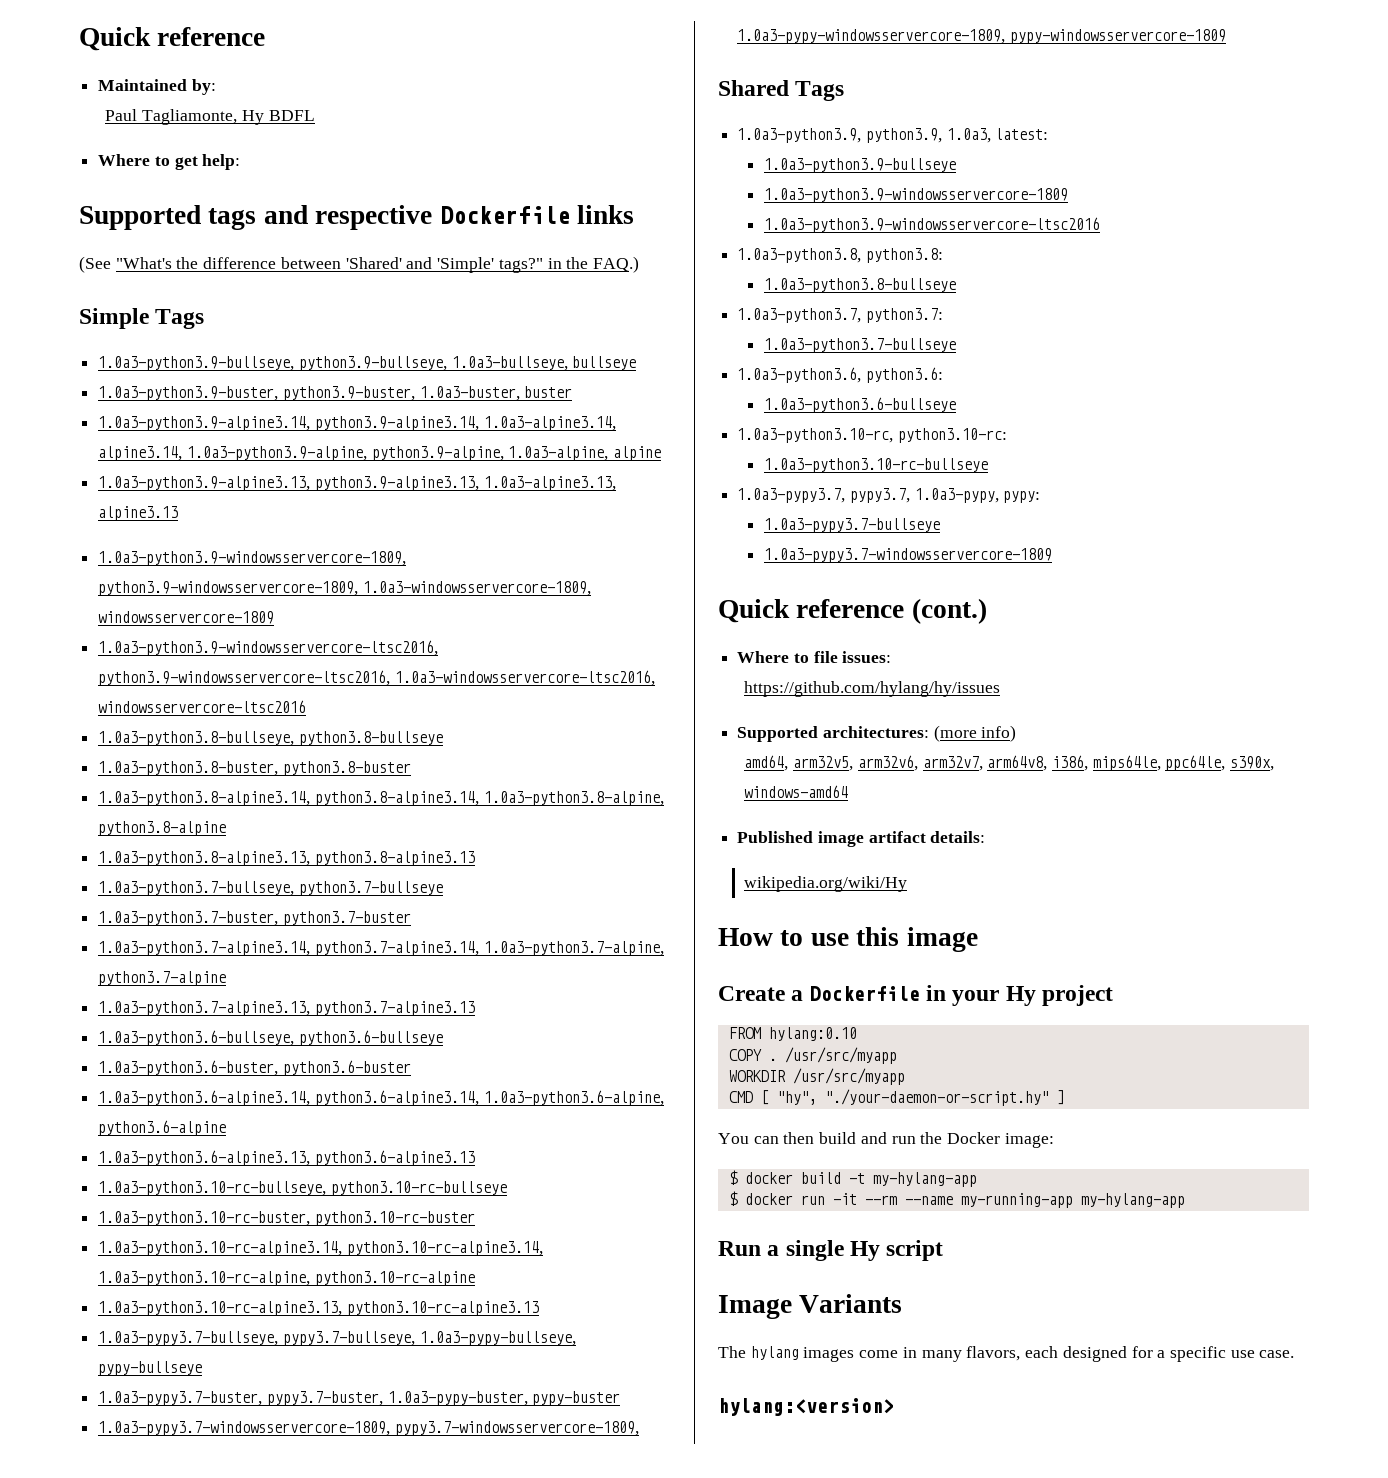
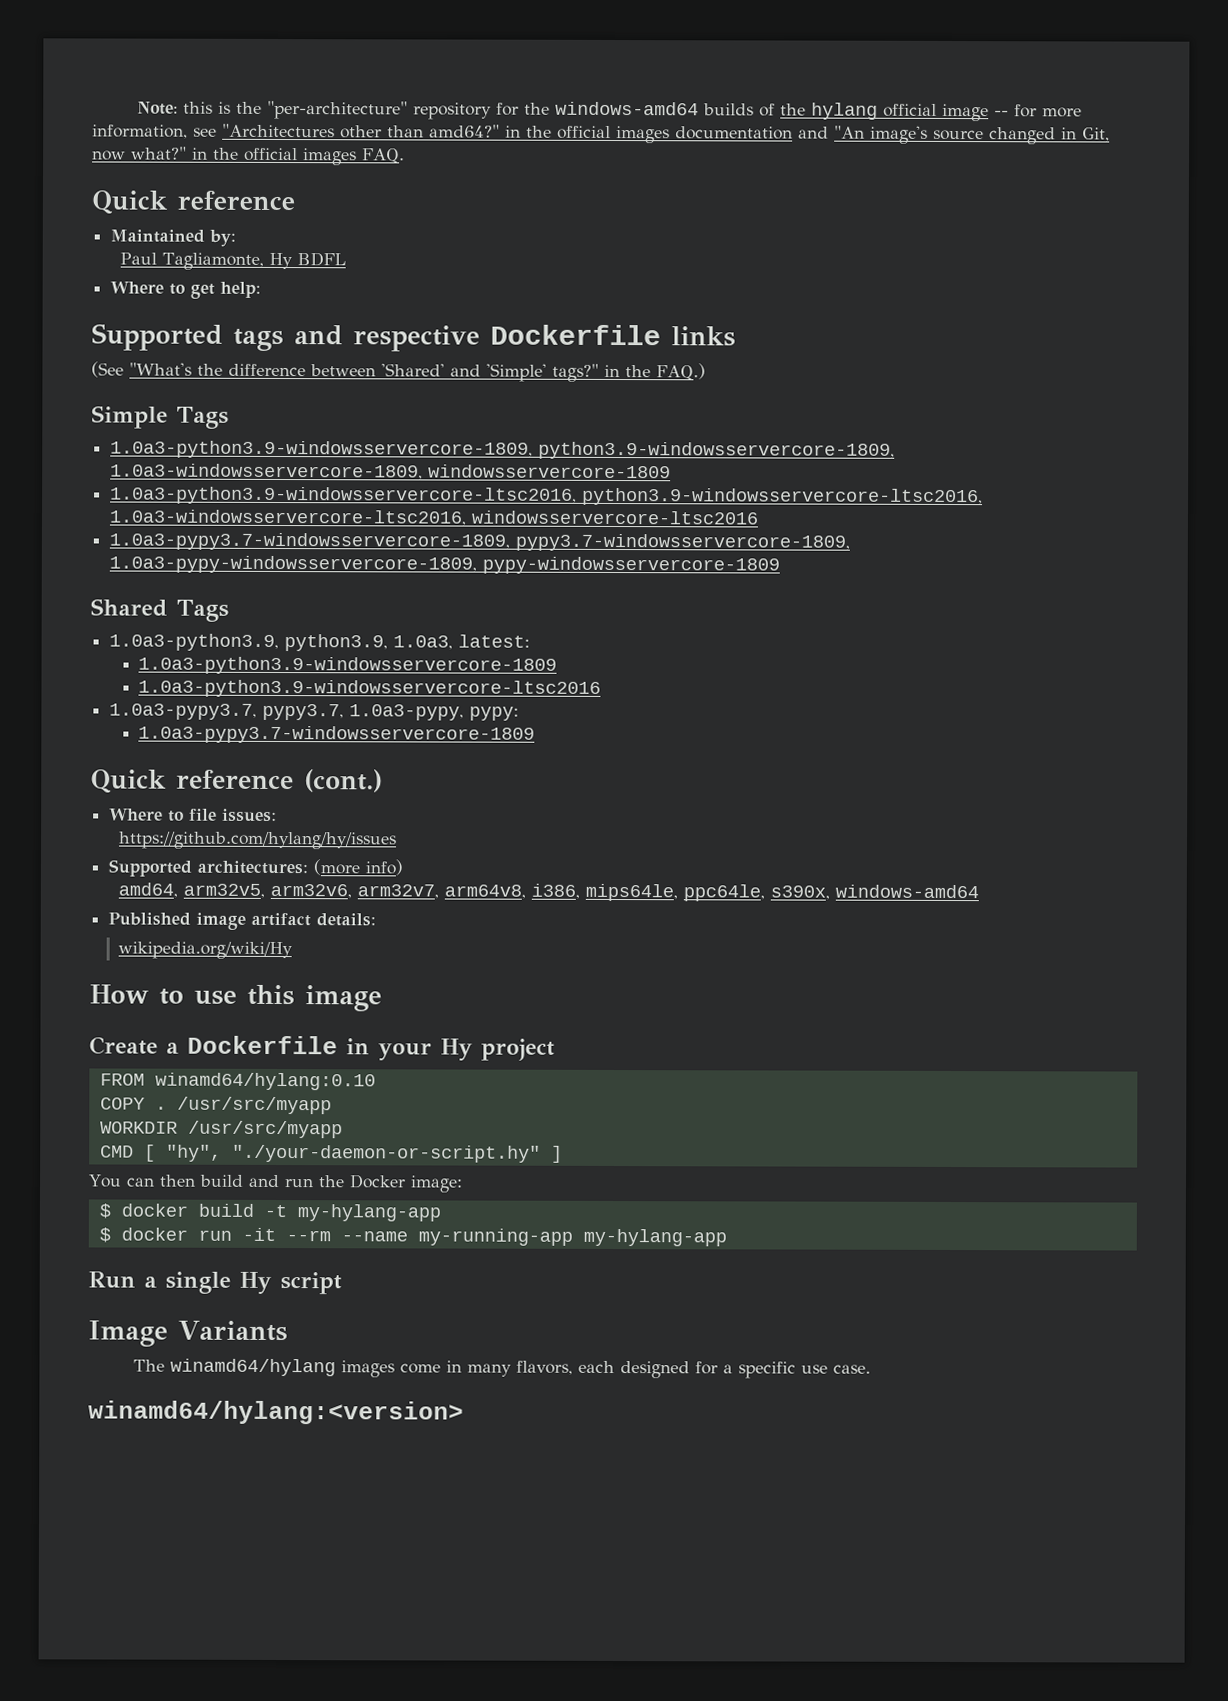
+ Note: this is the "per-architecture" repository for the windows-amd64 builds of the hylang official image -- for more information, see "Architectures other than amd64?" in the official images documentation and "An image's source changed in Git, now what?" in the official images FAQ.
- 1.0a3-python3.9-bullseye, python3.9-bullseye, 1.0a3-bullseye, bullseye
- 1.0a3-python3.9-buster, python3.9-buster, 1.0a3-buster, buster
- 1.0a3-python3.9-alpine3.14, python3.9-alpine3.14, 1.0a3-alpine3.14, alpine3.14, 1.0a3-python3.9-alpine, python3.9-alpine, 1.0a3-alpine, alpine
- 1.0a3-python3.9-alpine3.13, python3.9-alpine3.13, 1.0a3-alpine3.13, alpine3.13
- 1.0a3-python3.8-bullseye, python3.8-bullseye
- 1.0a3-python3.8-buster, python3.8-buster
- 1.0a3-python3.8-alpine3.14, python3.8-alpine3.14, 1.0a3-python3.8-alpine, python3.8-alpine
- 1.0a3-python3.8-alpine3.13, python3.8-alpine3.13
- 1.0a3-python3.7-bullseye, python3.7-bullseye
- 1.0a3-python3.7-buster, python3.7-buster
- 1.0a3-python3.7-alpine3.14, python3.7-alpine3.14, 1.0a3-python3.7-alpine, python3.7-alpine
- 1.0a3-python3.7-alpine3.13, python3.7-alpine3.13
- 1.0a3-python3.6-bullseye, python3.6-bullseye
- 1.0a3-python3.6-buster, python3.6-buster
- 1.0a3-python3.6-alpine3.14, python3.6-alpine3.14, 1.0a3-python3.6-alpine, python3.6-alpine
- 1.0a3-python3.6-alpine3.13, python3.6-alpine3.13
- 1.0a3-python3.10-rc-bullseye, python3.10-rc-bullseye
- 1.0a3-python3.10-rc-buster, python3.10-rc-buster
- 1.0a3-python3.10-rc-alpine3.14, python3.10-rc-alpine3.14, 1.0a3-python3.10-rc-alpine, python3.10-rc-alpine
- 1.0a3-python3.10-rc-alpine3.13, python3.10-rc-alpine3.13
- 1.0a3-pypy3.7-bullseye, pypy3.7-bullseye, 1.0a3-pypy-bullseye, pypy-bullseye
- 1.0a3-pypy3.7-buster, pypy3.7-buster, 1.0a3-pypy-buster, pypy-buster
- 1.0a3-python3.9-bullseye
- 1.0a3-python3.8, python3.8:
- 1.0a3-python3.8-bullseye
- 1.0a3-python3.7, python3.7:
- 1.0a3-python3.7-bullseye
- 1.0a3-python3.6, python3.6:
- 1.0a3-python3.6-bullseye
- 1.0a3-python3.10-rc, python3.10-rc:
- 1.0a3-python3.10-rc-bullseye
- 1.0a3-pypy3.7-bullseye
- FROM hylang:0.10
+ FROM winamd64/hylang:0.10
- The hylang images come in many flavors, each designed for a specific use case.
+ The winamd64/hylang images come in many flavors, each designed for a specific use case.
- hylang:<version>
+ winamd64/hylang:<version>

